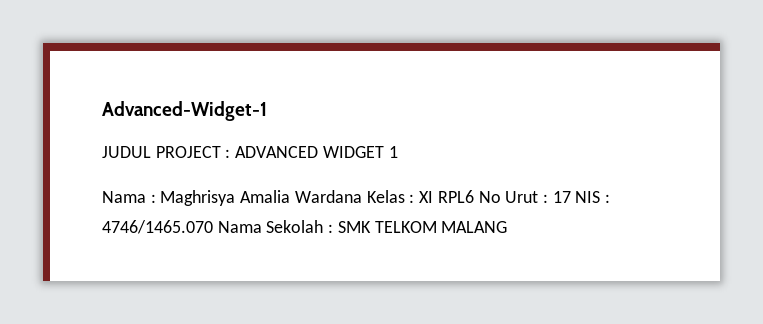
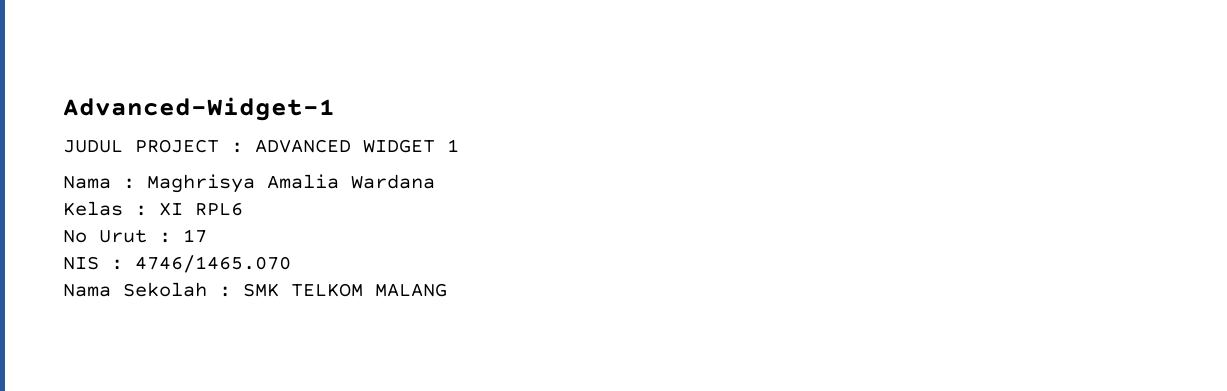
- Nama : Maghrisya Amalia Wardana Kelas : XI RPL6 No Urut : 17 NIS : 4746/1465.070 Nama Sekolah : SMK TELKOM MALANG
+ Nama : Maghrisya Amalia Wardana
+ Kelas : XI RPL6
+ No Urut : 17
+ NIS : 4746/1465.070
+ Nama Sekolah : SMK TELKOM MALANG

